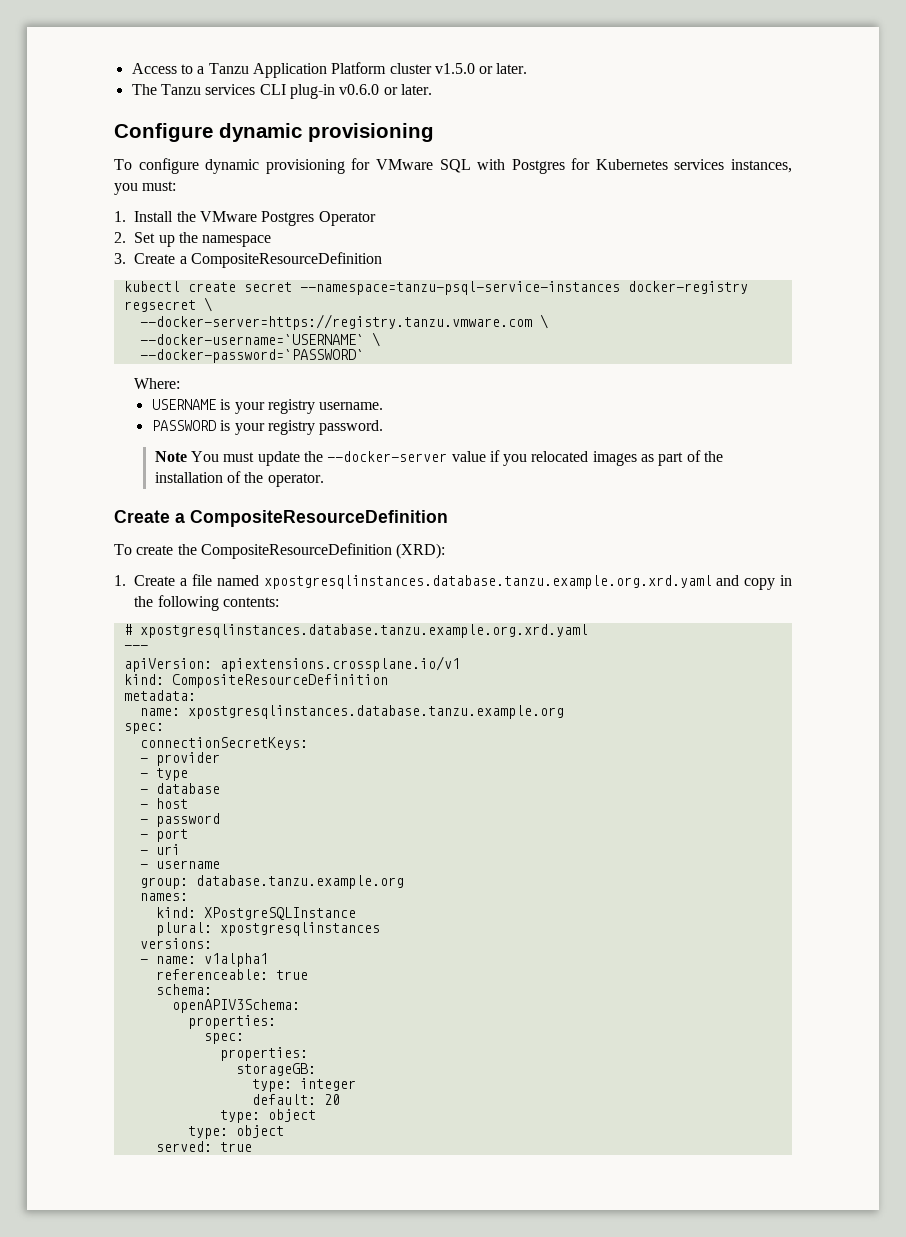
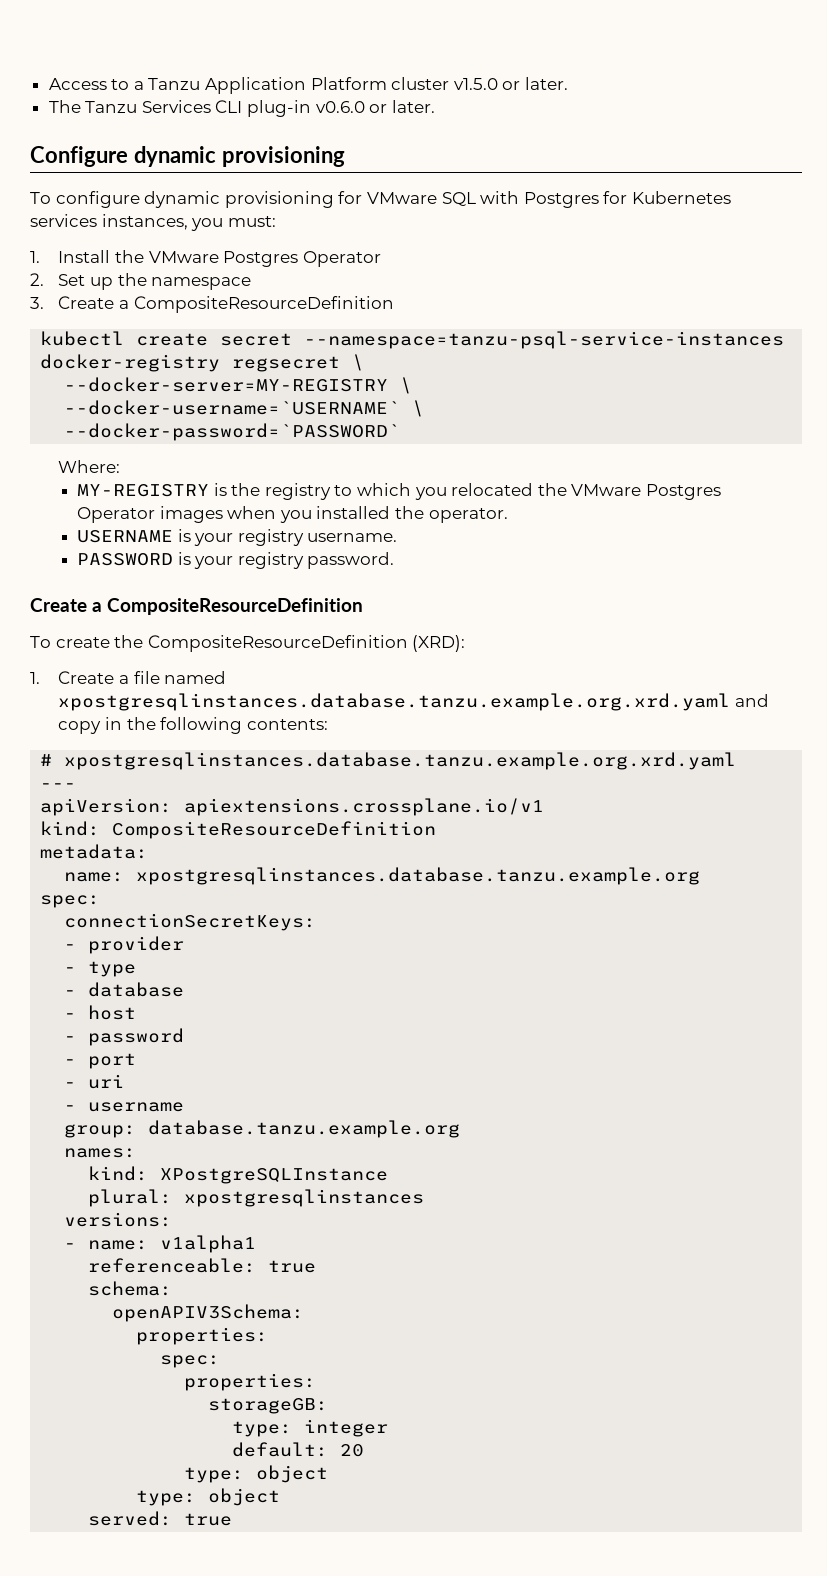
- The Tanzu services CLI plug-in v0.6.0 or later.
+ The Tanzu Services CLI plug-in v0.6.0 or later.
- --docker-server=https://registry.tanzu.vmware.com \
+ --docker-server=MY-REGISTRY \
+ MY-REGISTRY is the registry to which you relocated the VMware Postgres Operator images when you installed the operator.
- Note You must update the --docker-server value if you relocated images as part of the installation of the operator.

